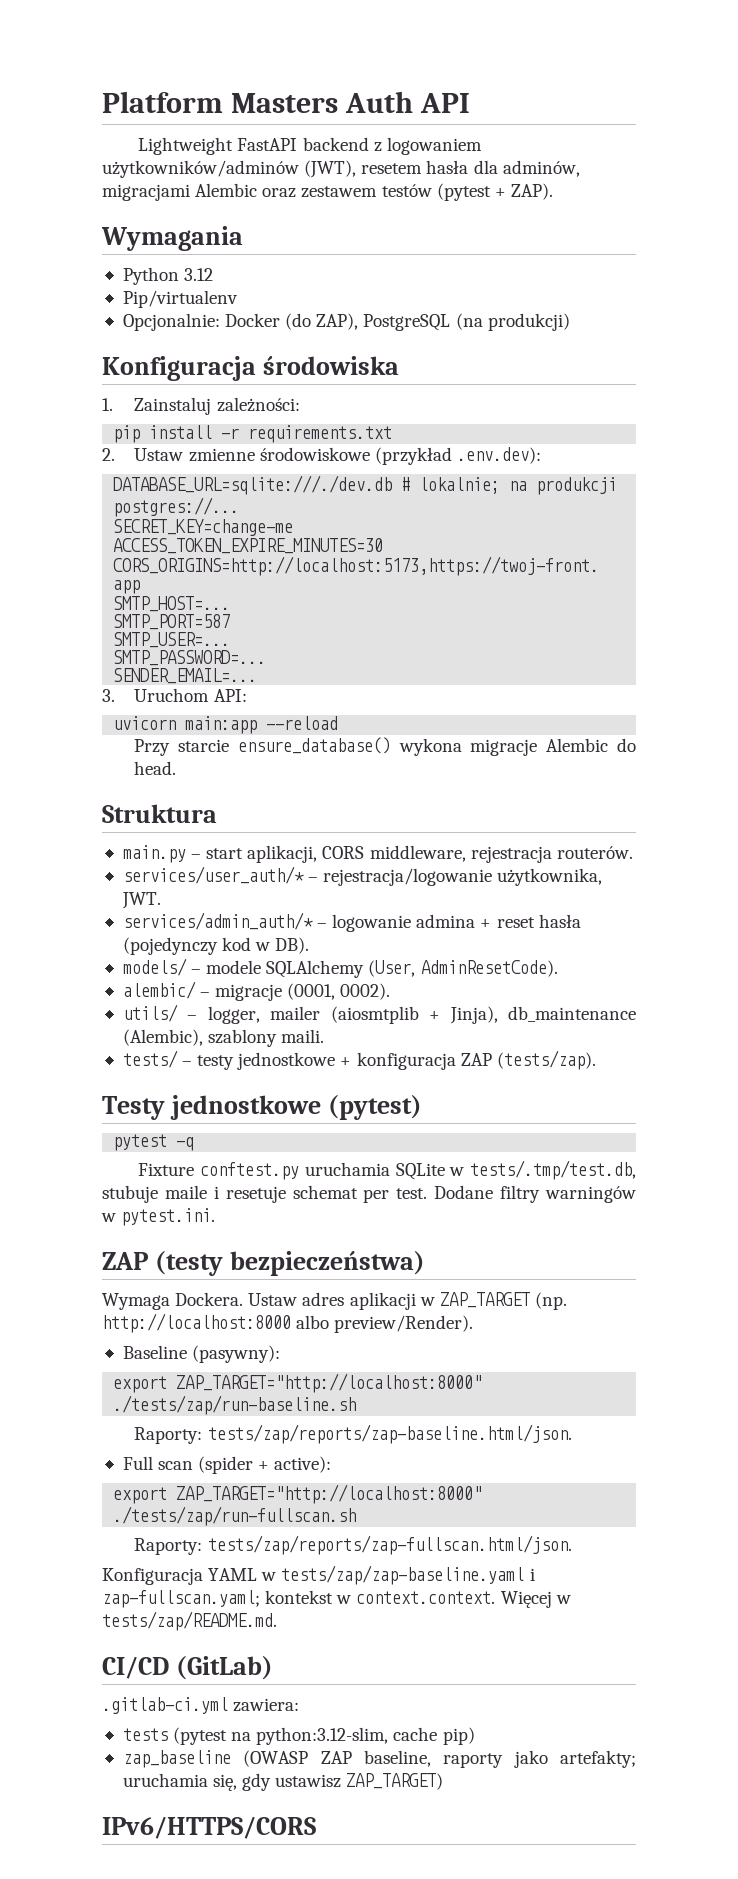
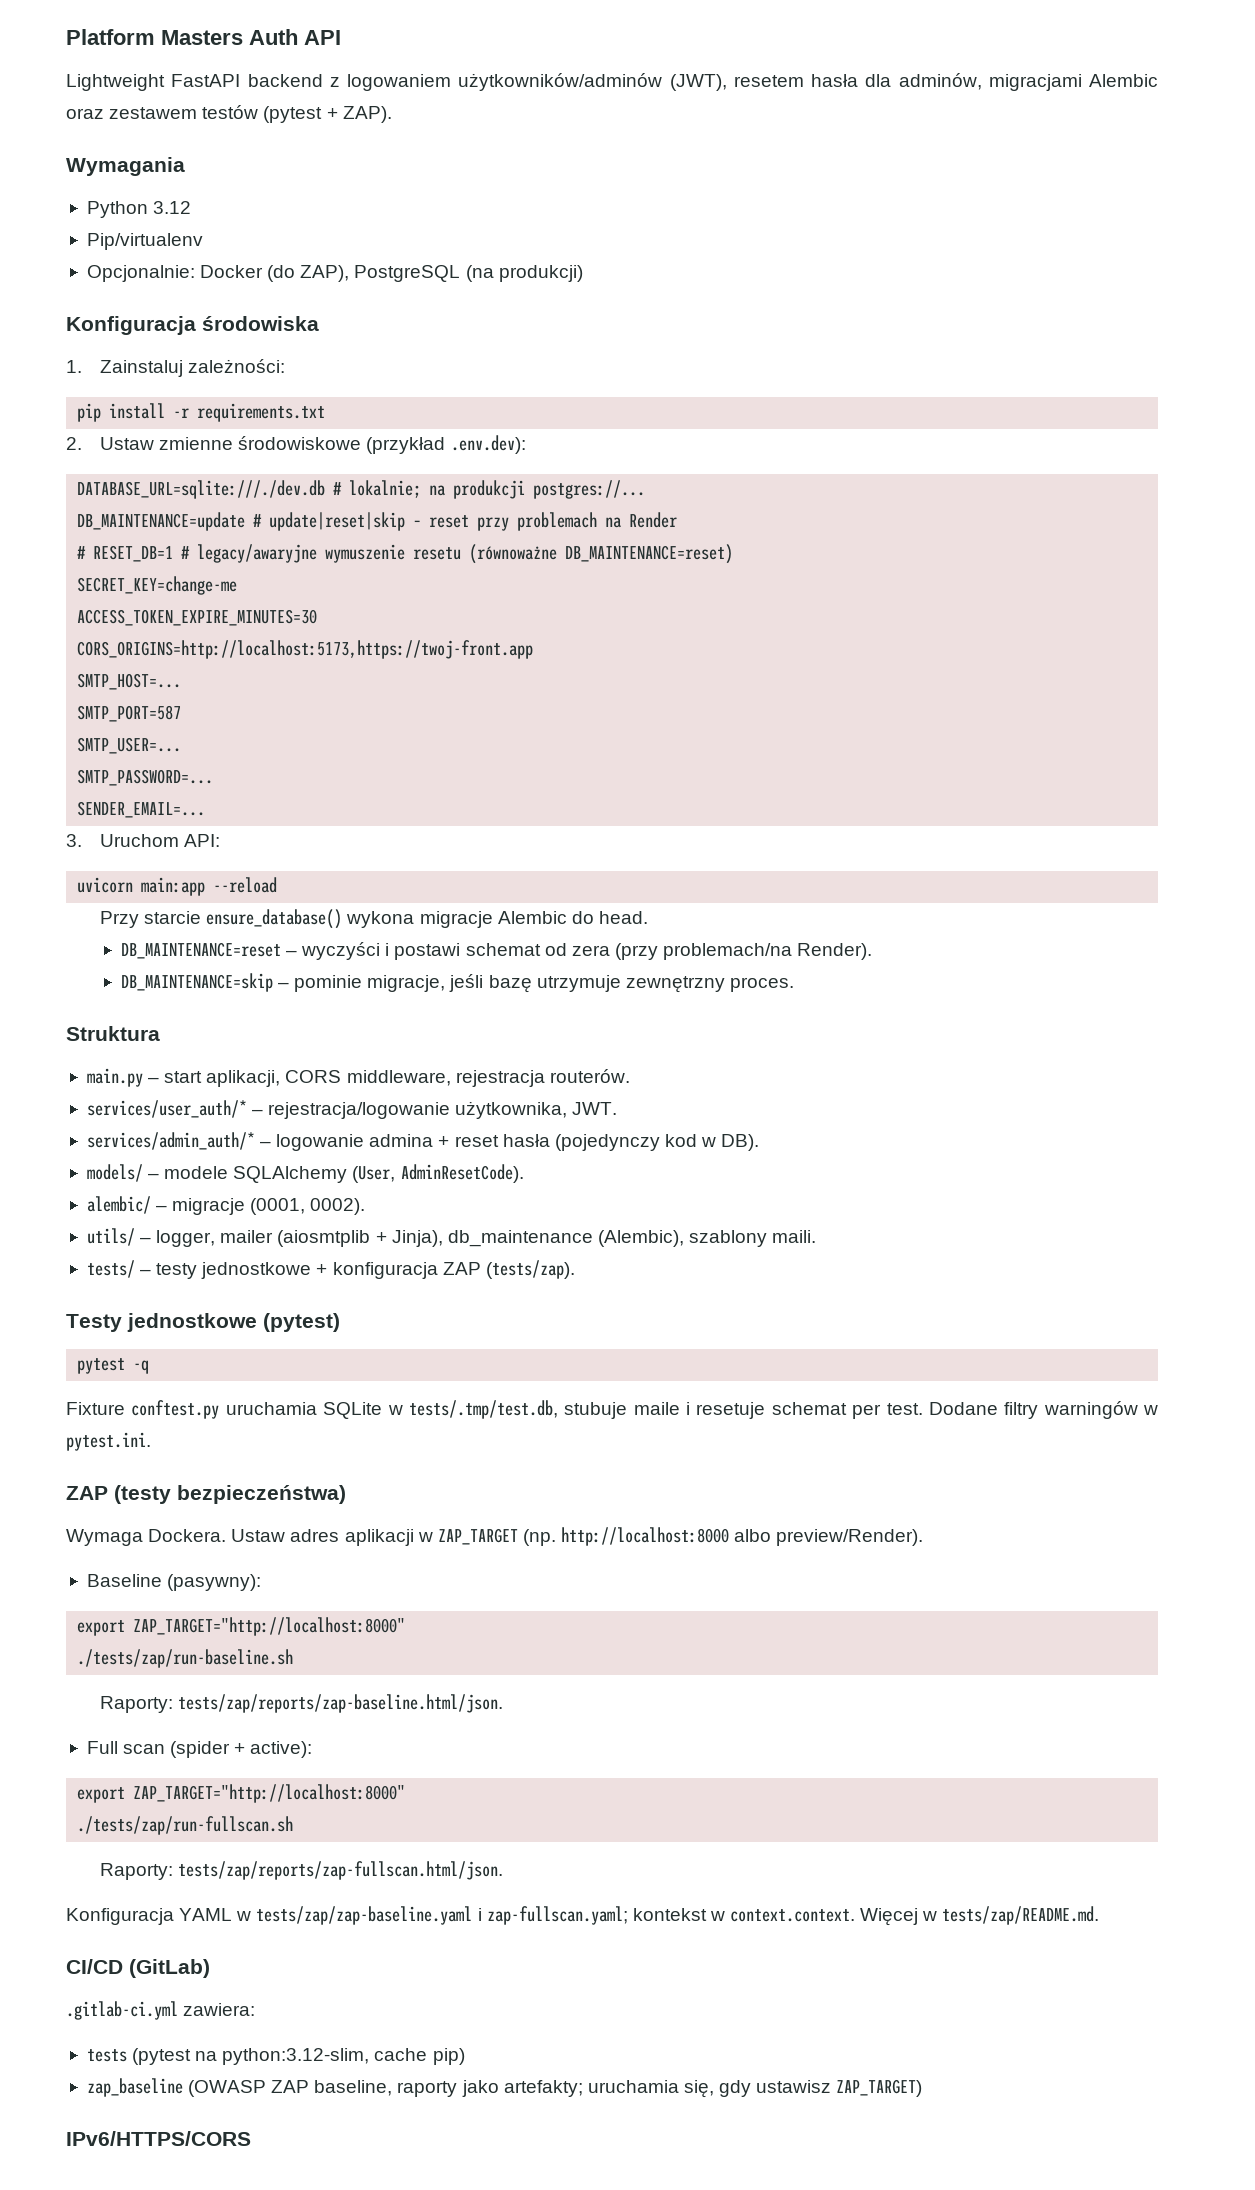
+ DB_MAINTENANCE=update # update|reset|skip – reset przy problemach na Render
+ # RESET_DB=1 # legacy/awaryjne wymuszenie resetu (równoważne DB_MAINTENANCE=reset)
+ DB_MAINTENANCE=reset – wyczyści i postawi schemat od zera (przy problemach/na Render).
+ DB_MAINTENANCE=skip – pominie migracje, jeśli bazę utrzymuje zewnętrzny proces.

